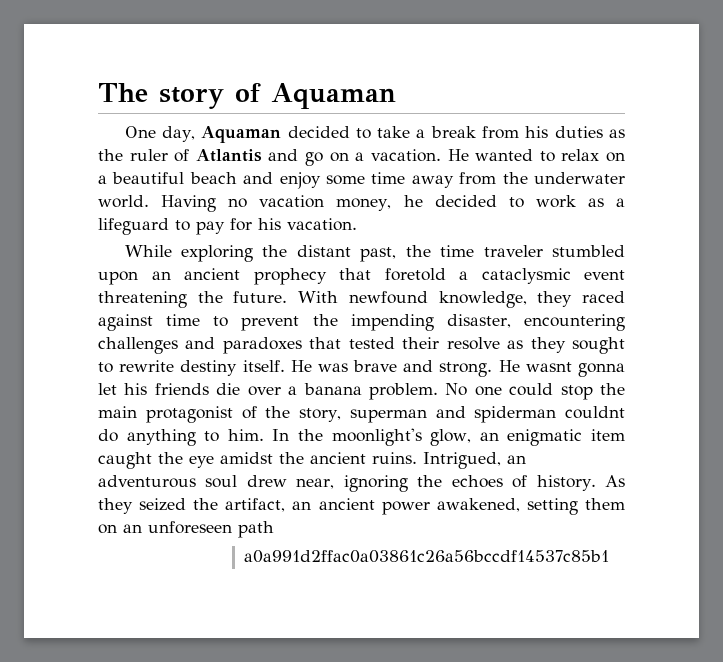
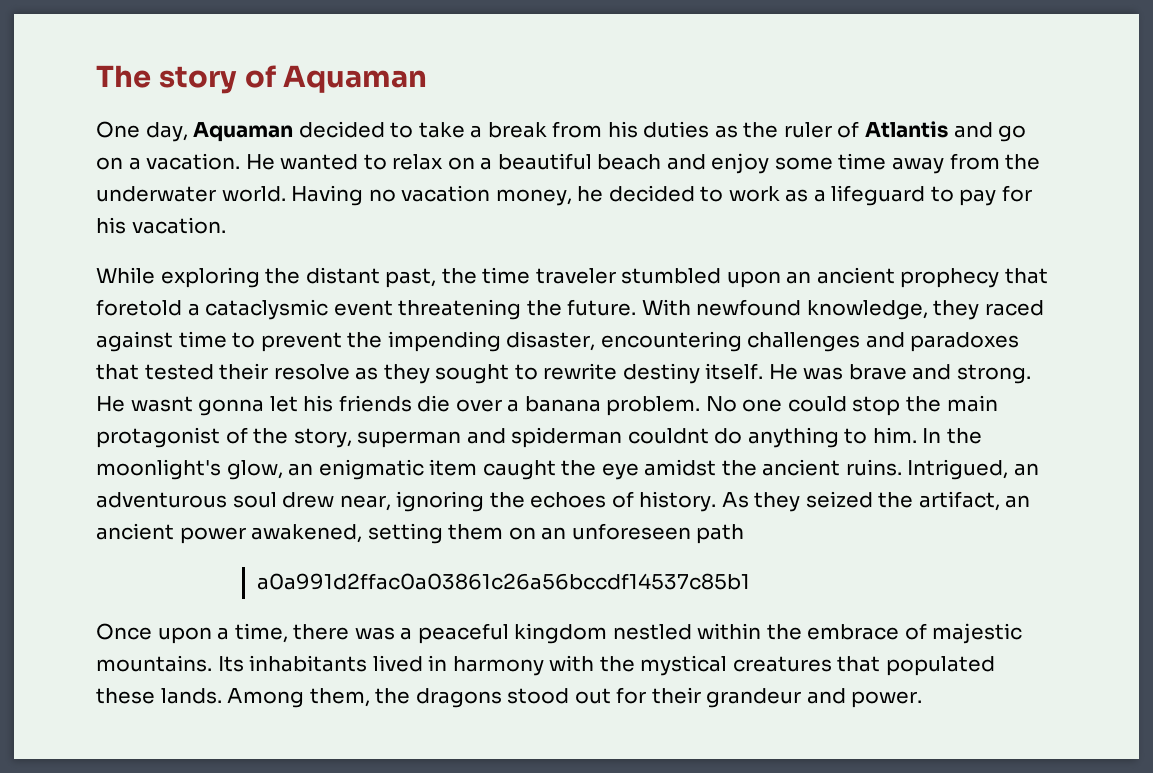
+ Once upon a time, there was a peaceful kingdom nestled within the embrace of majestic mountains. Its inhabitants lived in harmony with the mystical creatures that populated these lands. Among them, the dragons stood out for their grandeur and power.

